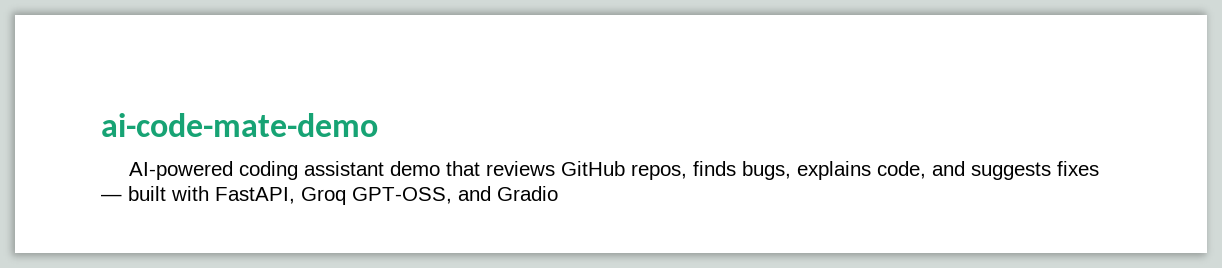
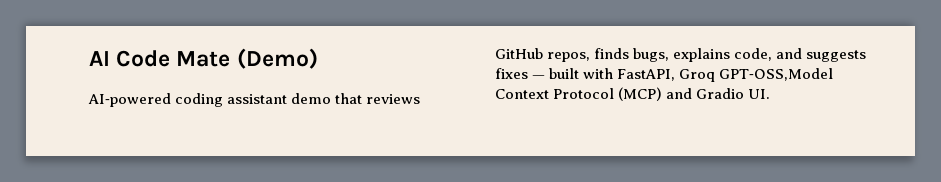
- ai-code-mate-demo
+ AI Code Mate (Demo)
- AI‑powered coding assistant demo that reviews GitHub repos, finds bugs, explains code, and suggests fixes — built with FastAPI, Groq GPT‑OSS, and Gradio
+ AI‑powered coding assistant demo that reviews GitHub repos, finds bugs, explains code, and suggests fixes — built with FastAPI, Groq GPT‑OSS,Model Context Protocol (MCP) and Gradio UI.

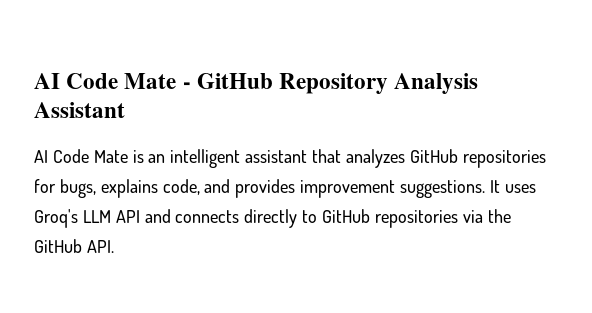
- AI Code Mate (Demo)
- AI‑powered coding assistant demo that reviews GitHub repos, finds bugs, explains code, and suggests fixes — built with FastAPI, Groq GPT‑OSS,Model Context Protocol (MCP) and Gradio UI.
+ AI Code Mate - GitHub Repository Analysis Assistant
+ AI Code Mate is an intelligent assistant that analyzes GitHub repositories for bugs, explains code, and provides improvement suggestions. It uses Groq's LLM API and connects directly to GitHub repositories via the GitHub API.

